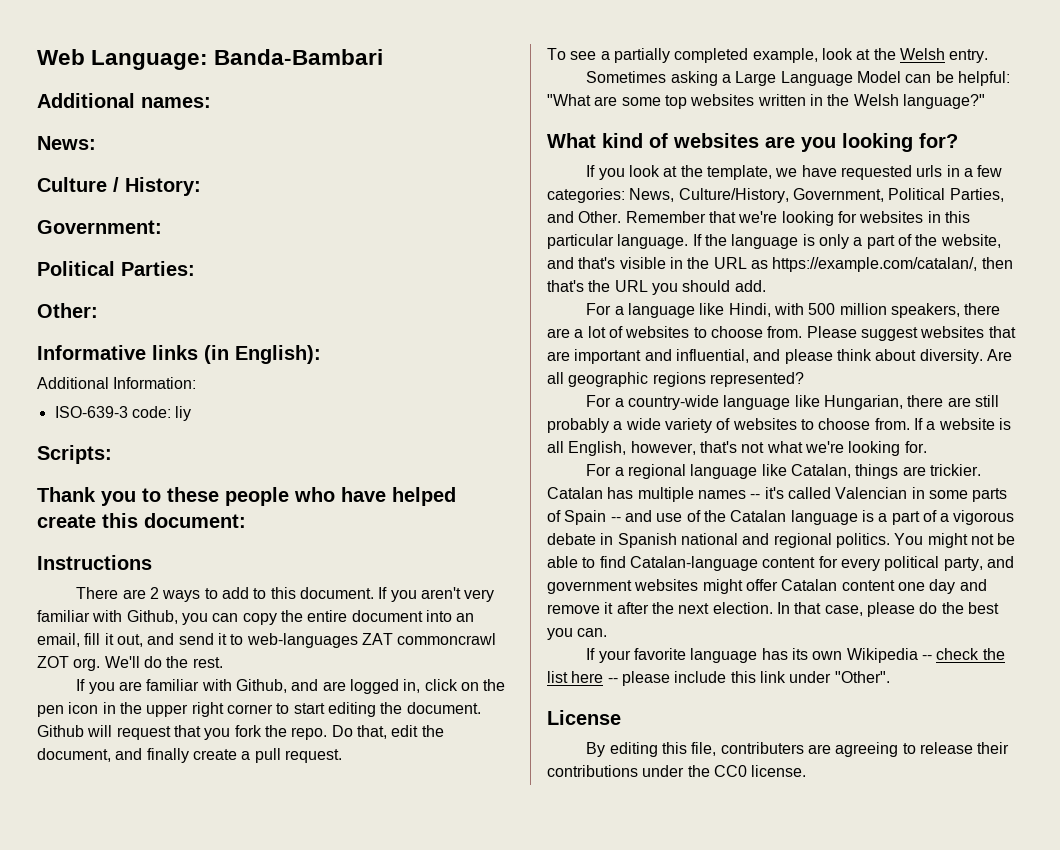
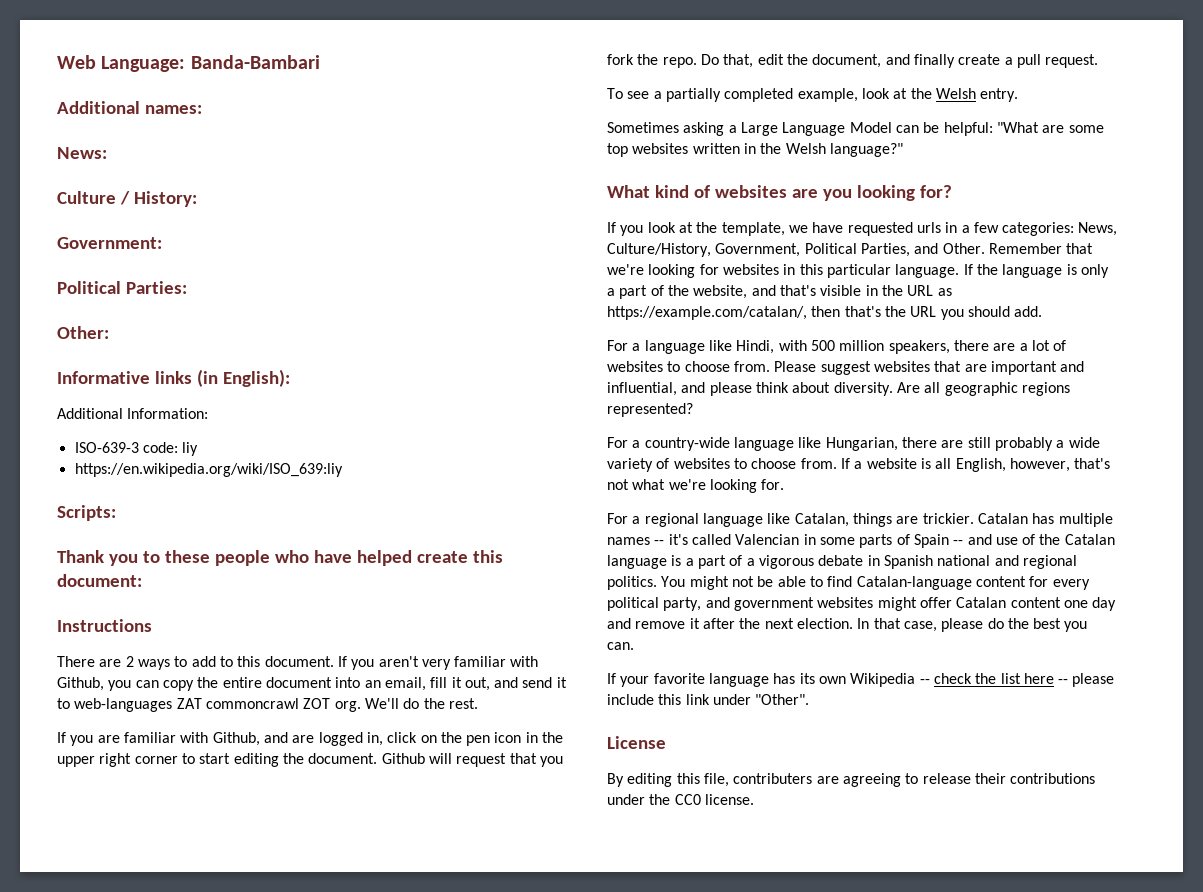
+ https://en.wikipedia.org/wiki/ISO_639:liy

